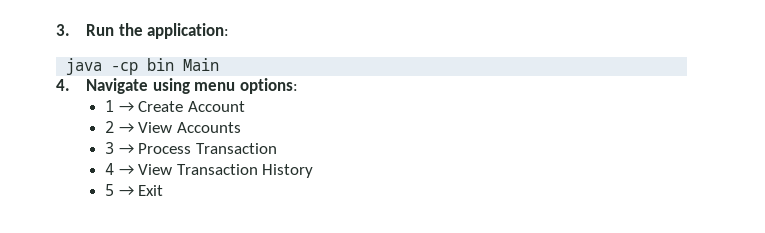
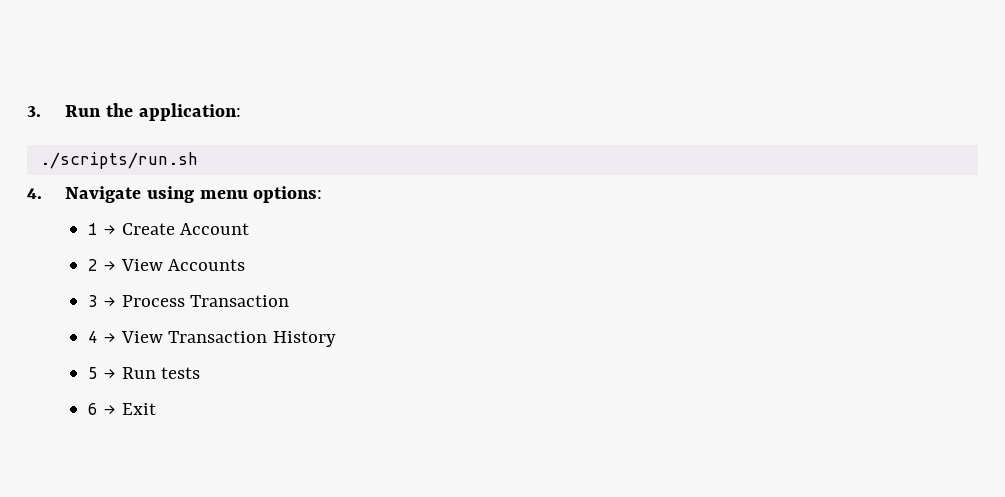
- java -cp bin Main
+ ./scripts/run.sh
- 5 → Exit
+ 5 → Run tests
+ 6 → Exit

